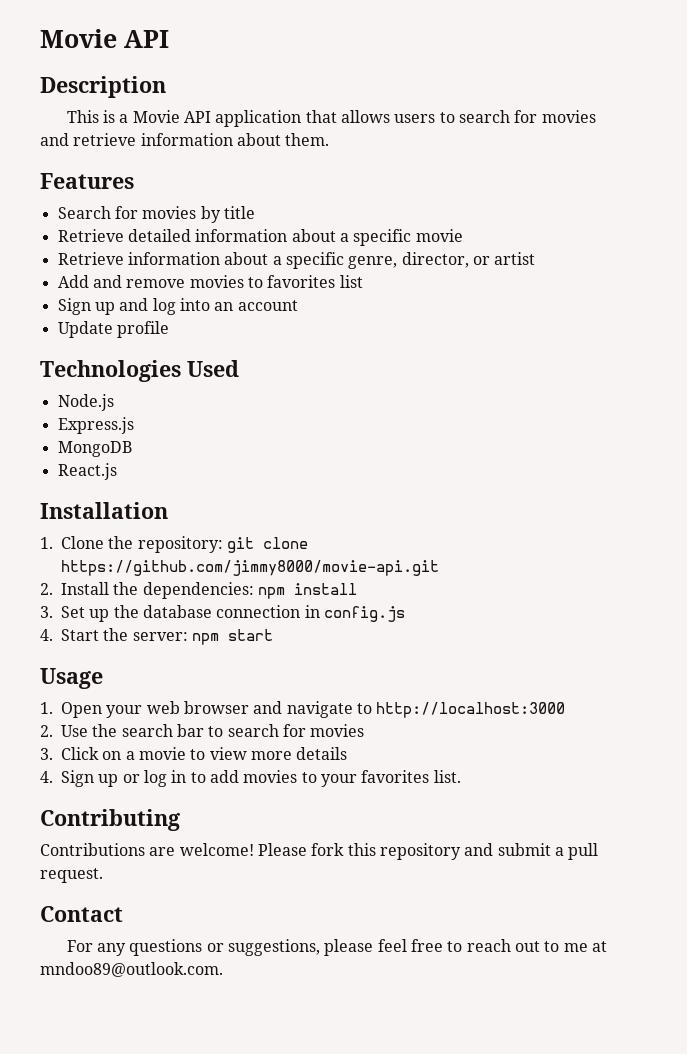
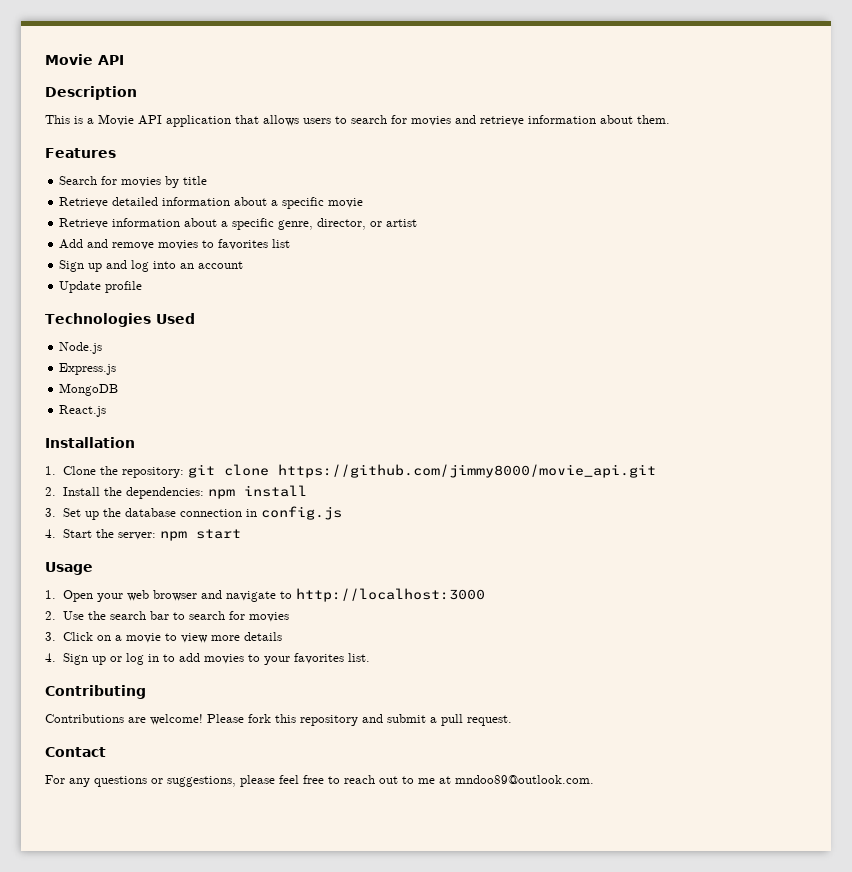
- 1. Clone the repository: git clone https://github.com/jimmy8000/movie-api.git
+ 1. Clone the repository: git clone https://github.com/jimmy8000/movie_api.git

